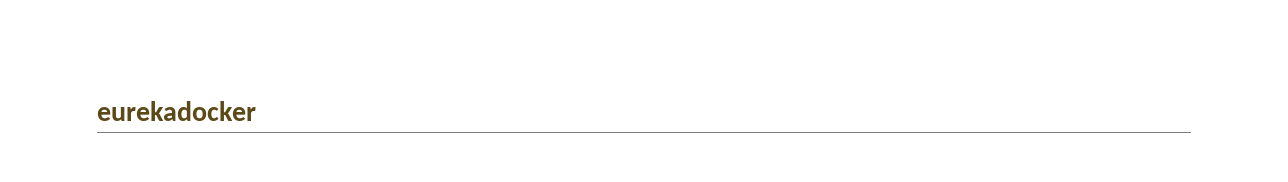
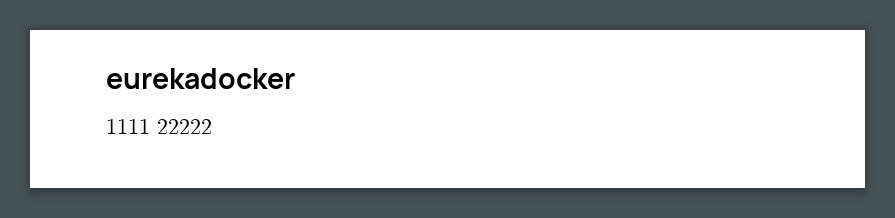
+ 1111 22222

